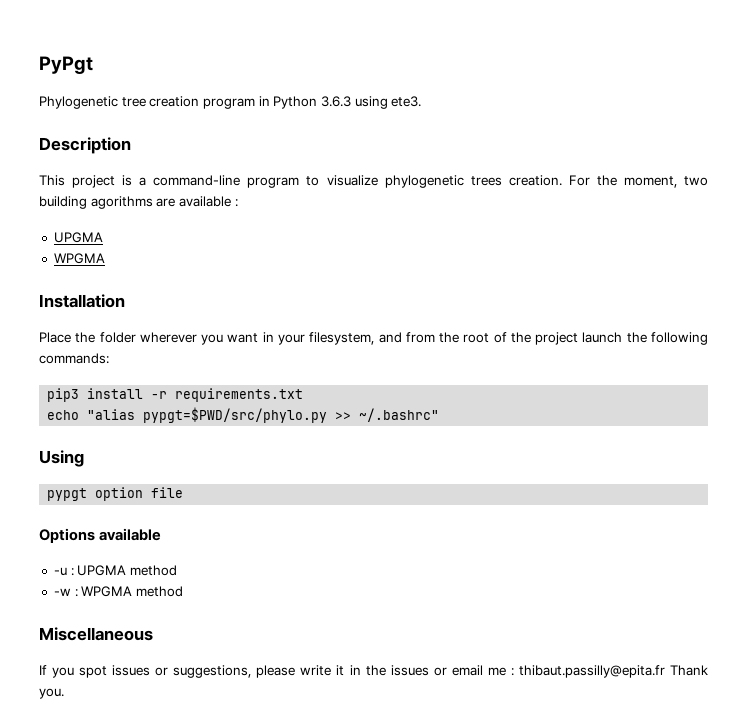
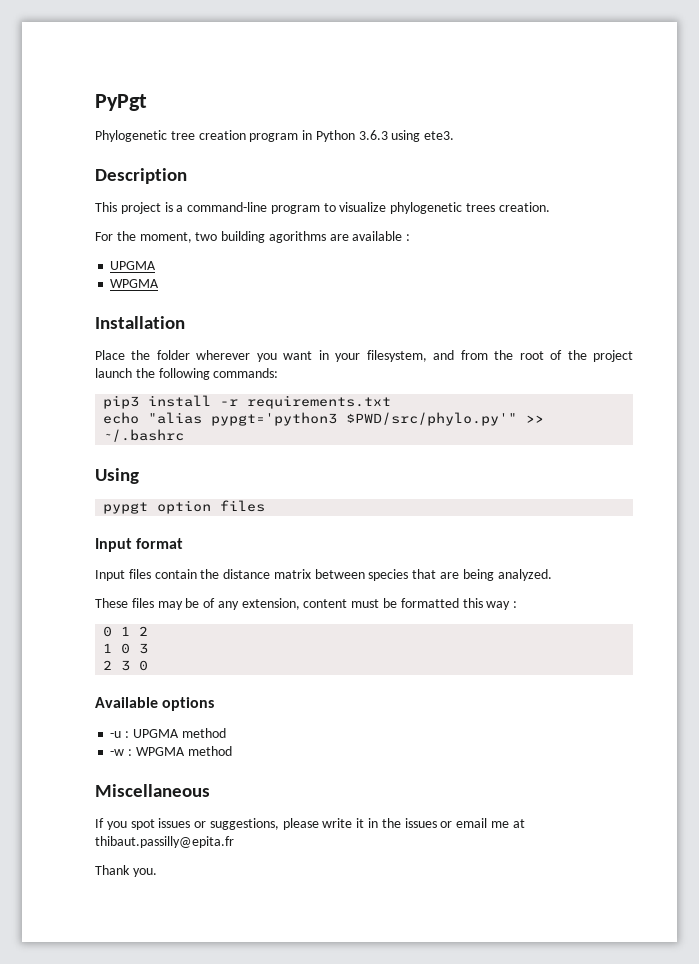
- This project is a command-line program to visualize phylogenetic trees creation. For the moment, two building agorithms are available :
+ This project is a command-line program to visualize phylogenetic trees creation.
+ For the moment, two building agorithms are available :
- echo "alias pypgt=$PWD/src/phylo.py >> ~/.bashrc"
+ echo "alias pypgt='python3 $PWD/src/phylo.py'" >> ~/.bashrc
- pypgt option file
- Options available
+ pypgt option files
+ Input format
+ Input files contain the distance matrix between species that are being analyzed.
+ These files may be of any extension, content must be formatted this way :
+ 0 1 2
+ 1 0 3
+ 2 3 0
+ Available options
- If you spot issues or suggestions, please write it in the issues or email me : thibaut.passilly@epita.fr Thank you.
+ If you spot issues or suggestions, please write it in the issues or email me at thibaut.passilly@epita.fr
+ Thank you.

